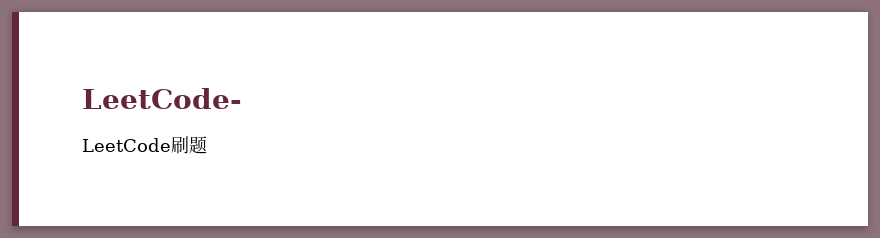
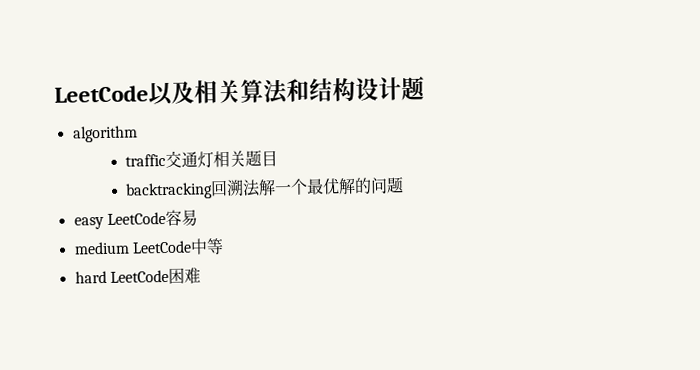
- LeetCode-
- LeetCode刷题
+ LeetCode以及相关算法和结构设计题
+ algorithm
+ traffic交通灯相关题目
+ backtracking回溯法解一个最优解的问题
+ easy LeetCode容易
+ medium LeetCode中等
+ hard LeetCode困难

